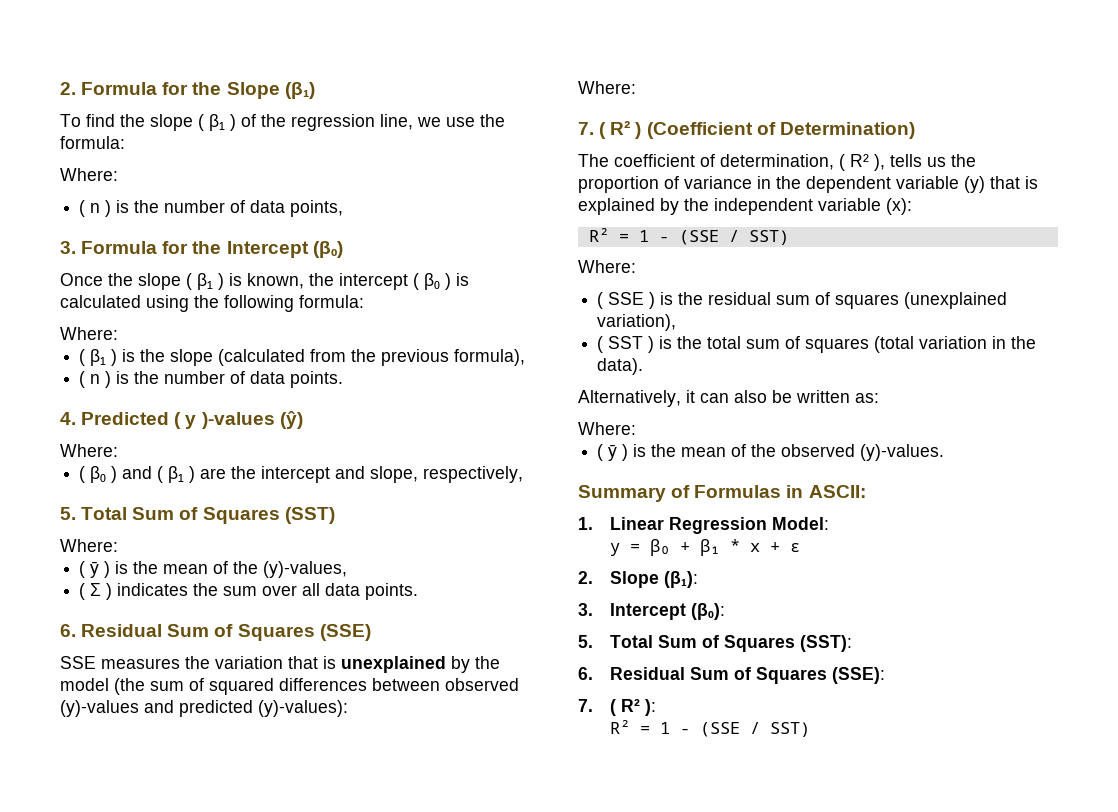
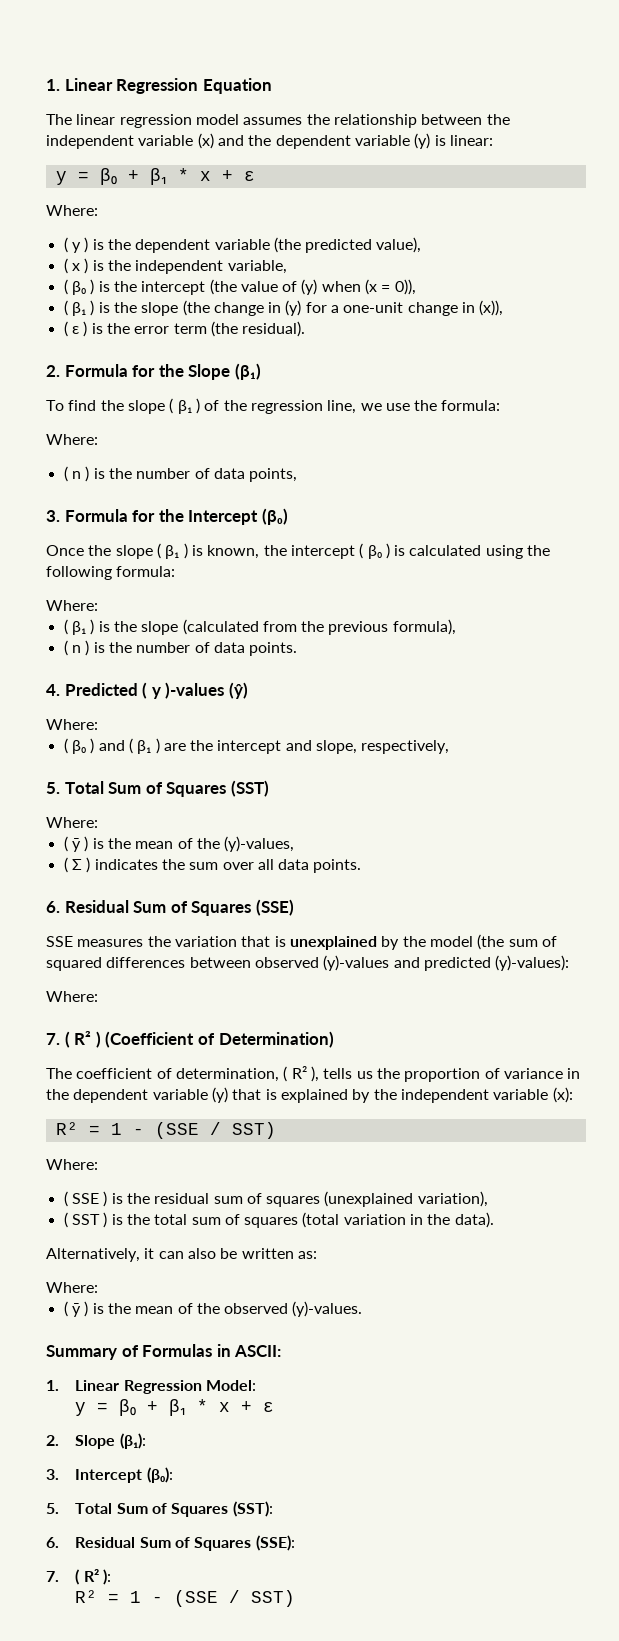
+ 1. Linear Regression Equation
+ The linear regression model assumes the relationship between the independent variable (x) and the dependent variable (y) is linear:
+ y = β₀ + β₁ * x + ε
+ Where:
+ ( y ) is the dependent variable (the predicted value),
+ ( x ) is the independent variable,
+ ( β₀ ) is the intercept (the value of (y) when (x = 0)),
+ ( β₁ ) is the slope (the change in (y) for a one-unit change in (x)),
+ ( ε ) is the error term (the residual).

